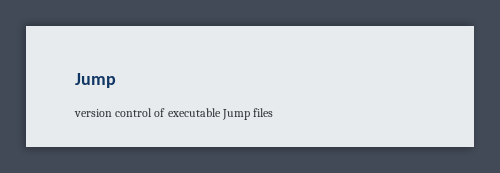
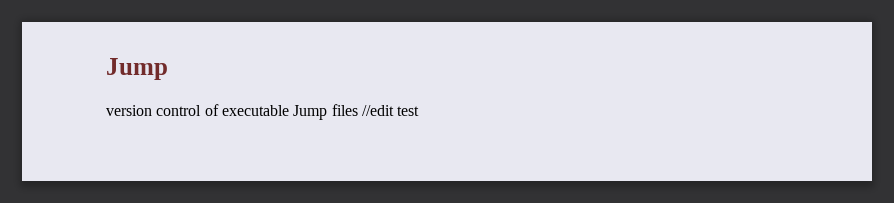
- version control of executable Jump files
+ version control of executable Jump files //edit test

